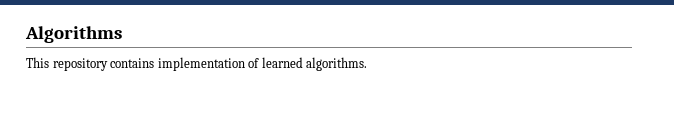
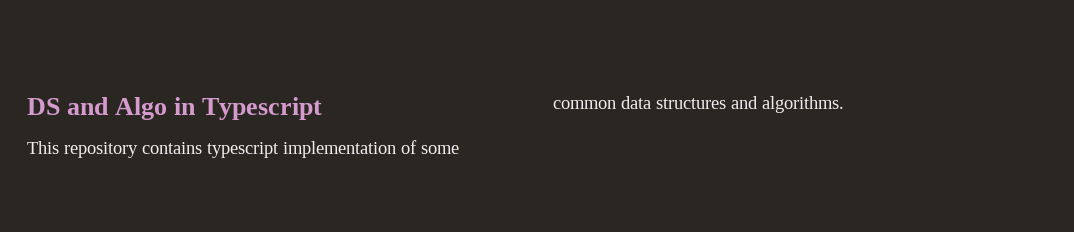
- Algorithms
+ DS and Algo in Typescript
- This repository contains implementation of learned algorithms.
+ This repository contains typescript implementation of some common data structures and algorithms.

